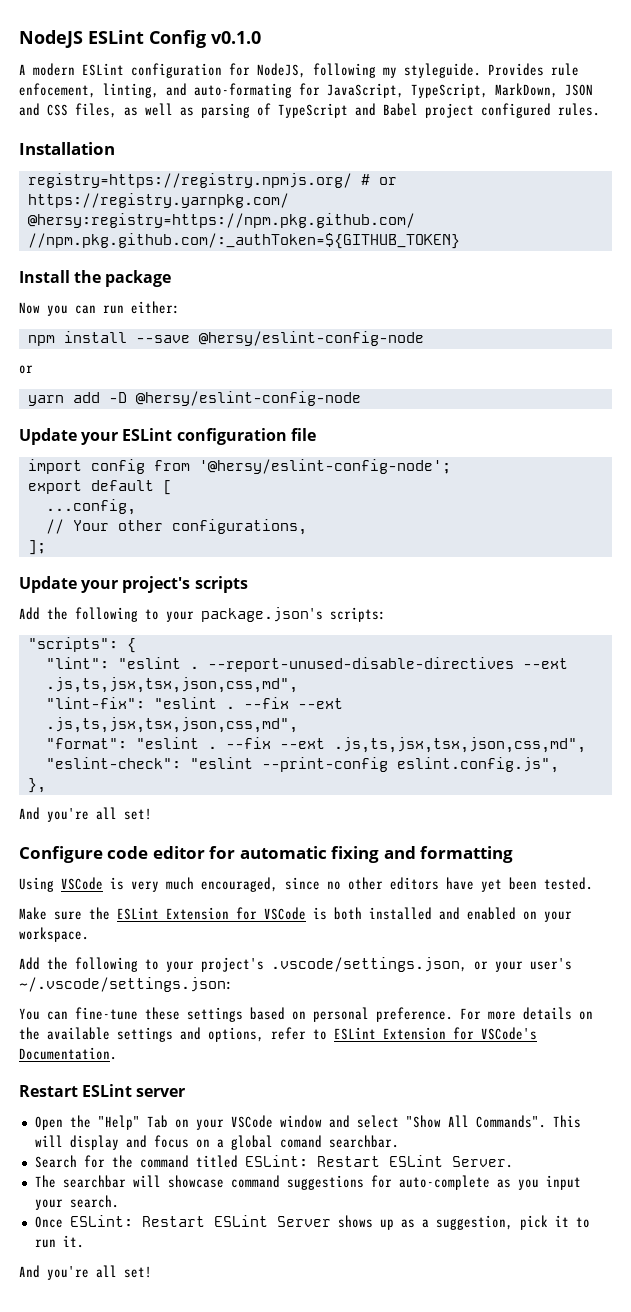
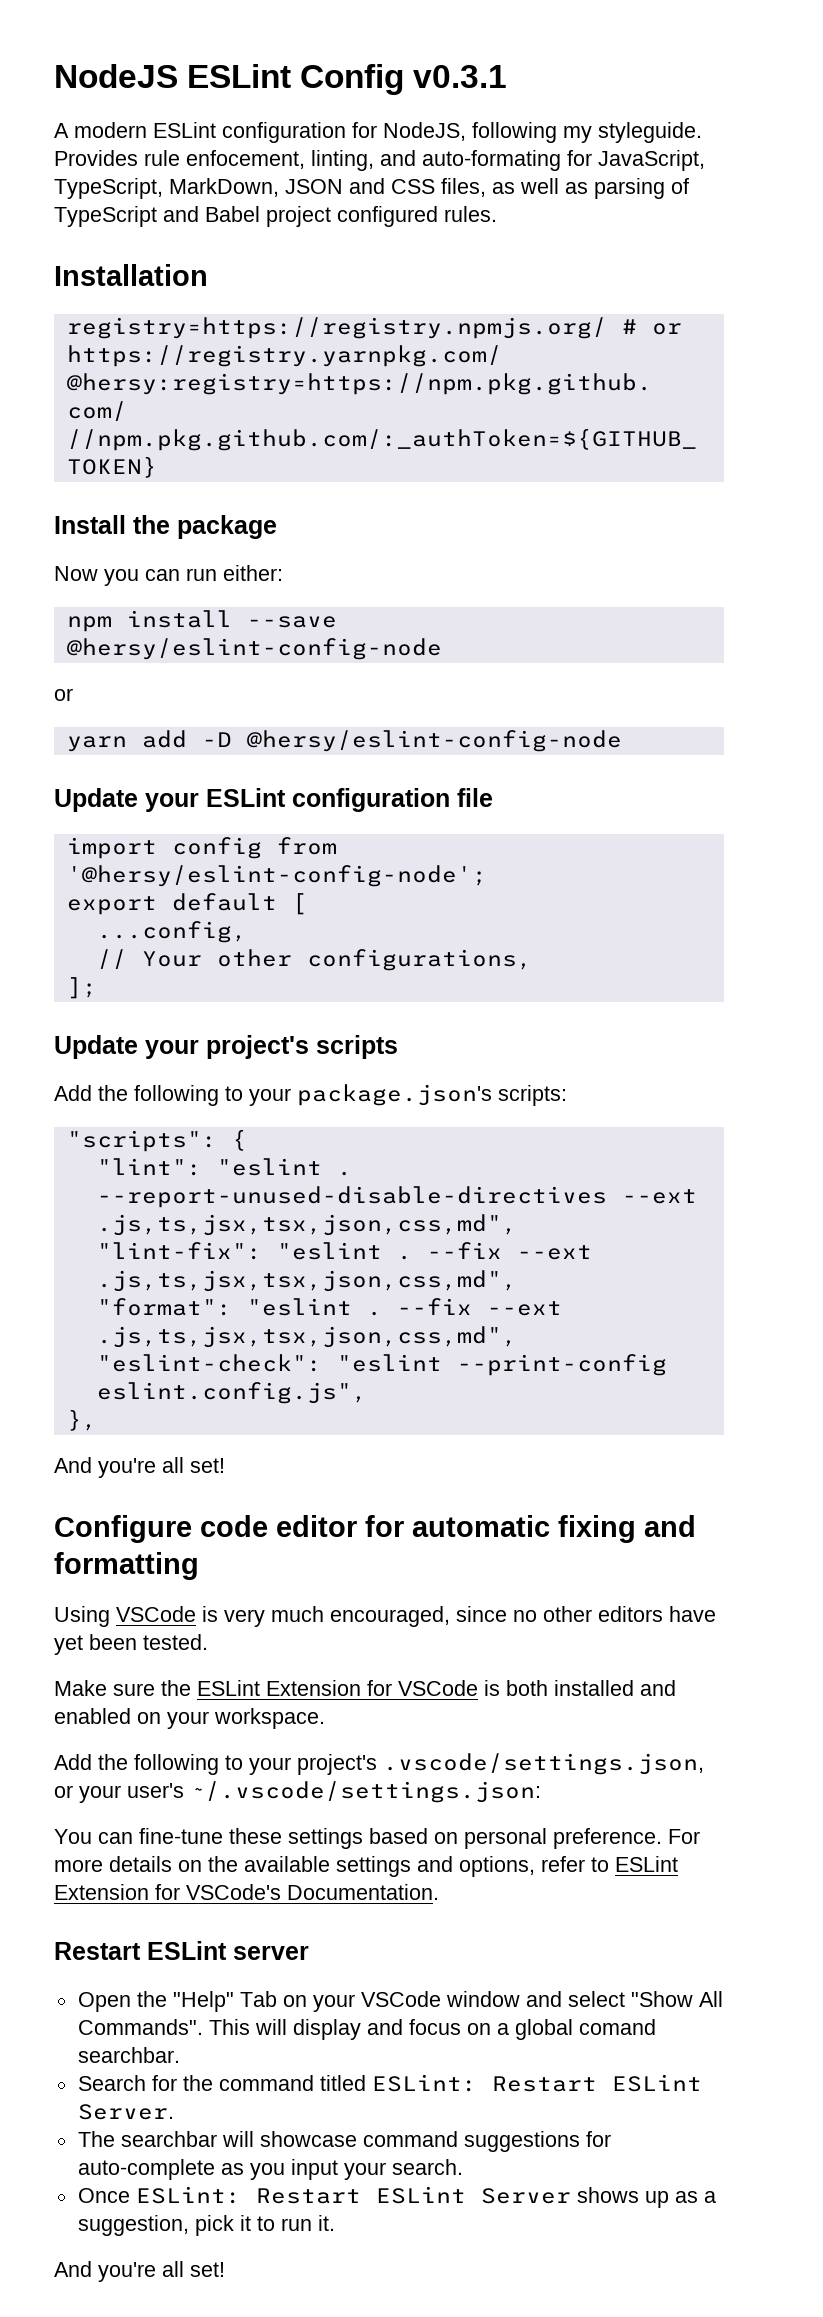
- NodeJS ESLint Config v0.1.0
+ NodeJS ESLint Config v0.3.1

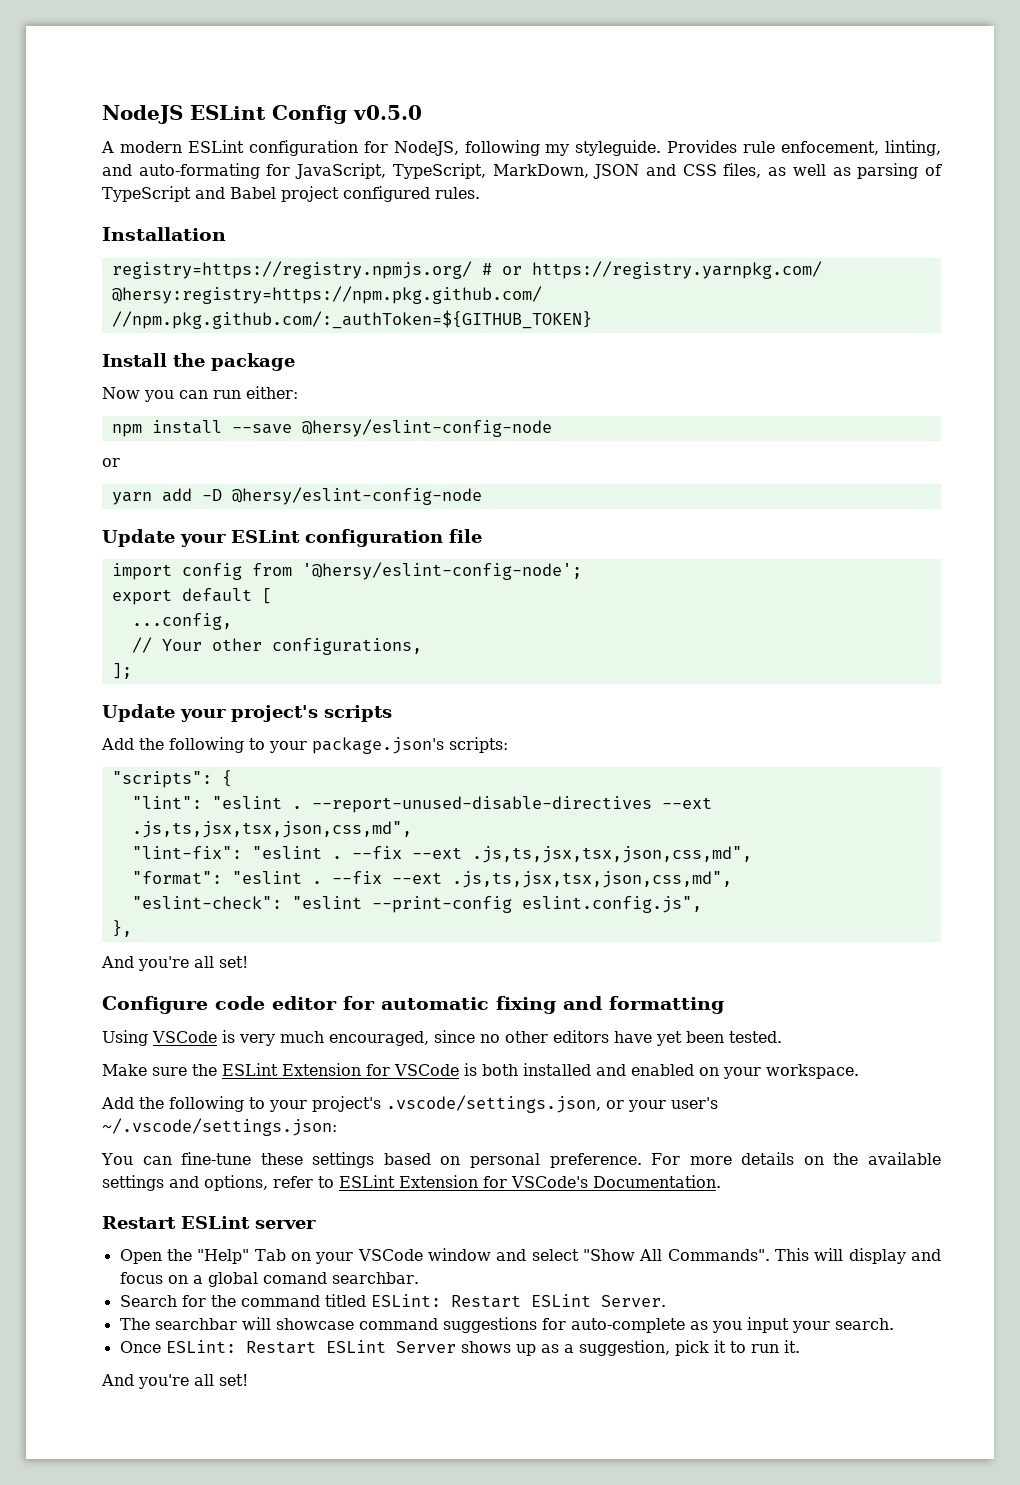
- NodeJS ESLint Config v0.3.1
+ NodeJS ESLint Config v0.5.0

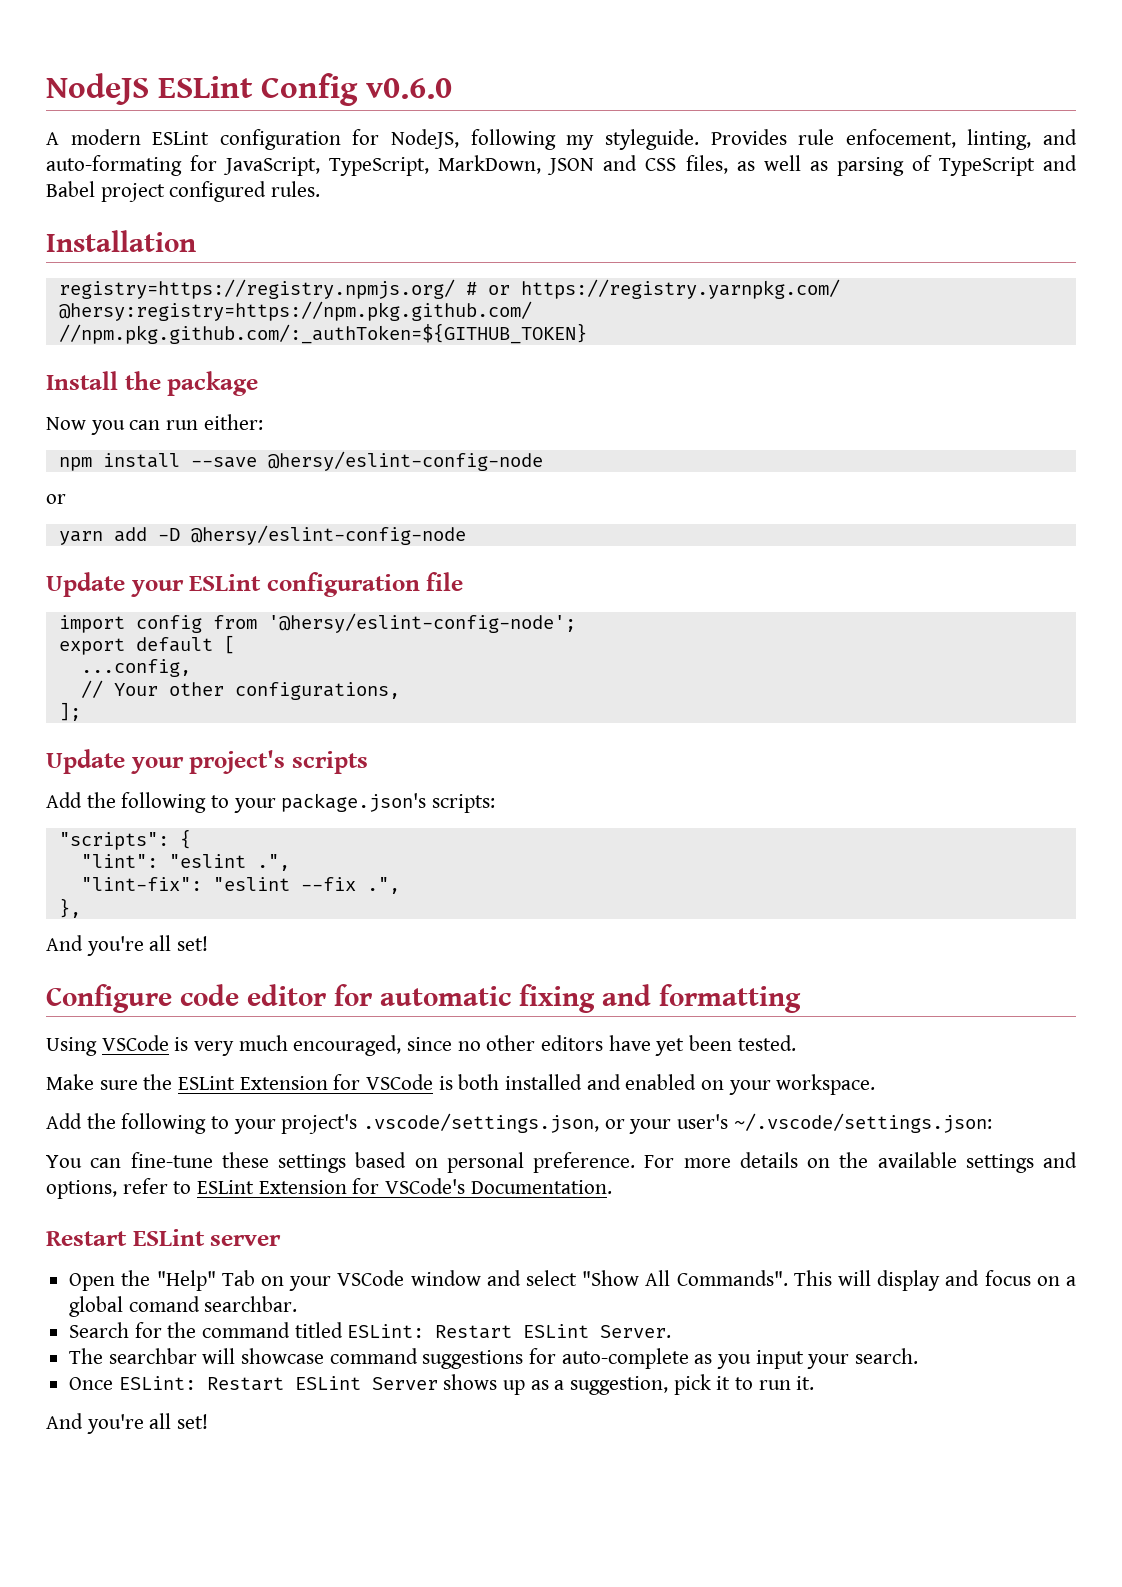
- NodeJS ESLint Config v0.5.0
+ NodeJS ESLint Config v0.6.0
- "lint": "eslint . --report-unused-disable-directives --ext .js,ts,jsx,tsx,json,css,md",
- "lint-fix": "eslint . --fix --ext .js,ts,jsx,tsx,json,css,md",
- "format": "eslint . --fix --ext .js,ts,jsx,tsx,json,css,md",
- "eslint-check": "eslint --print-config eslint.config.js",
+ "lint": "eslint .",
+ "lint-fix": "eslint --fix .",

